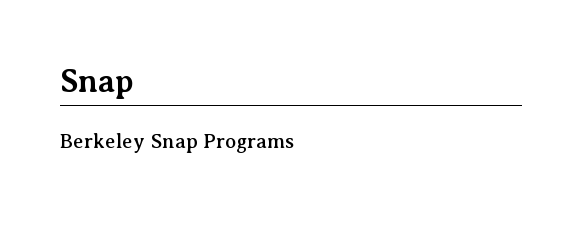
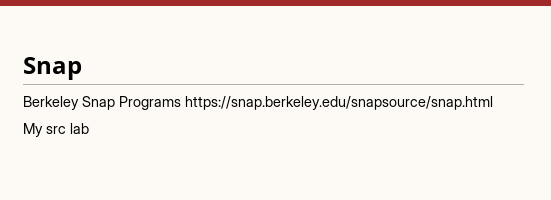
- Berkeley Snap Programs
+ Berkeley Snap Programs https://snap.berkeley.edu/snapsource/snap.html
+ My src lab

